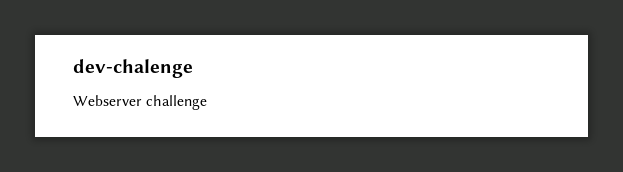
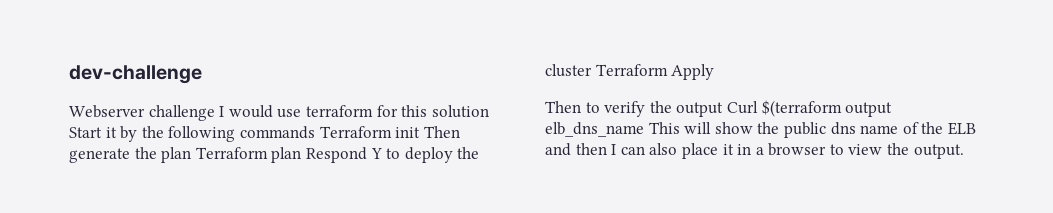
- dev-chalenge
+ dev-challenge
- Webserver challenge
+ Webserver challenge I would use terraform for this solution Start it by the following commands Terraform init Then generate the plan Terraform plan Respond Y to deploy the cluster Terraform Apply
+ Then to verify the output Curl $(terraform output elb_dns_name This will show the public dns name of the ELB and then I can also place it in a browser to view the output.

